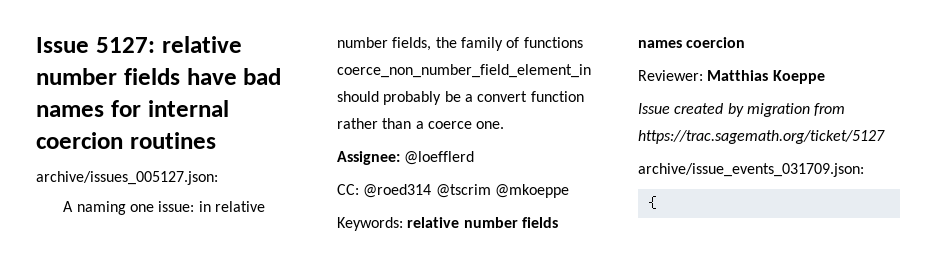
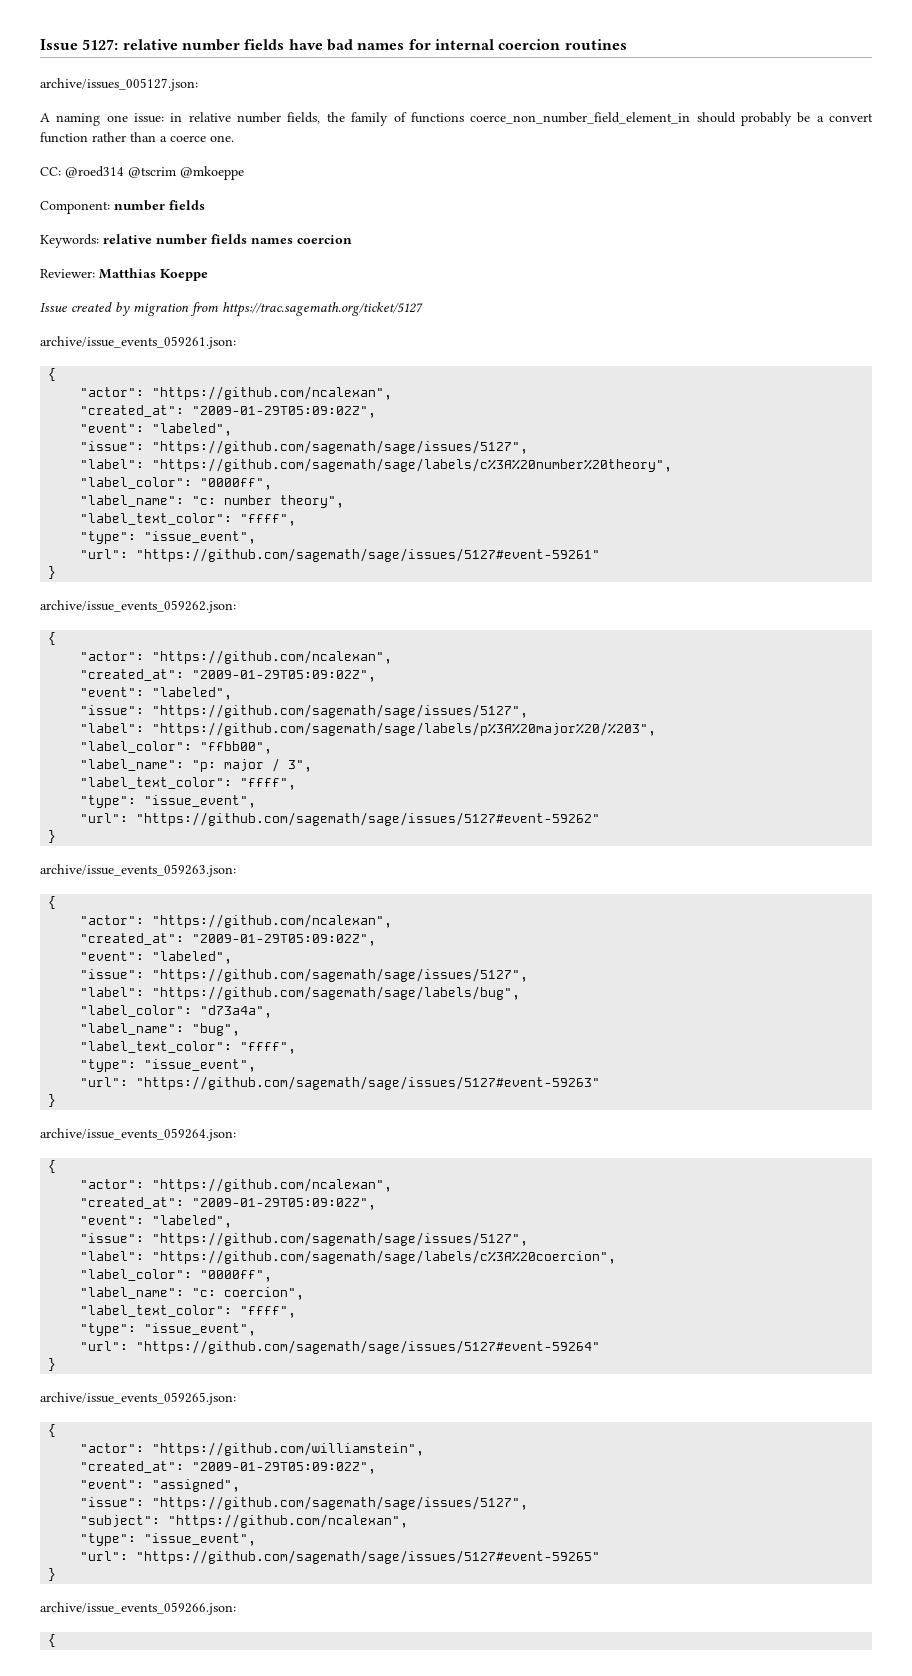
- Assignee: @loefflerd
+ Component: number fields
- archive/issue_events_031709.json:
+ archive/issue_events_059261.json:
+ {
+ "actor": "https://github.com/ncalexan",
+ "created_at": "2009-01-29T05:09:02Z",
+ "event": "labeled",
+ "issue": "https://github.com/sagemath/sage/issues/5127",
+ "label": "https://github.com/sagemath/sage/labels/c%3A%20number%20theory",
+ "label_color": "0000ff",
+ "label_name": "c: number theory",
+ "label_text_color": "ffff",
+ "type": "issue_event",
+ "url": "https://github.com/sagemath/sage/issues/5127#event-59261"
+ }
+ archive/issue_events_059262.json:
+ {
+ "actor": "https://github.com/ncalexan",
+ "created_at": "2009-01-29T05:09:02Z",
+ "event": "labeled",
+ "issue": "https://github.com/sagemath/sage/issues/5127",
+ "label": "https://github.com/sagemath/sage/labels/p%3A%20major%20/%203",
+ "label_color": "ffbb00",
+ "label_name": "p: major / 3",
+ "label_text_color": "ffff",
+ "type": "issue_event",
+ "url": "https://github.com/sagemath/sage/issues/5127#event-59262"
+ }
+ archive/issue_events_059263.json:
+ {
+ "actor": "https://github.com/ncalexan",
+ "created_at": "2009-01-29T05:09:02Z",
+ "event": "labeled",
+ "issue": "https://github.com/sagemath/sage/issues/5127",
+ "label": "https://github.com/sagemath/sage/labels/bug",
+ "label_color": "d73a4a",
+ "label_name": "bug",
+ "label_text_color": "ffff",
+ "type": "issue_event",
+ "url": "https://github.com/sagemath/sage/issues/5127#event-59263"
+ }
+ archive/issue_events_059264.json:
+ {
+ "actor": "https://github.com/ncalexan",
+ "created_at": "2009-01-29T05:09:02Z",
+ "event": "labeled",
+ "issue": "https://github.com/sagemath/sage/issues/5127",
+ "label": "https://github.com/sagemath/sage/labels/c%3A%20coercion",
+ "label_color": "0000ff",
+ "label_name": "c: coercion",
+ "label_text_color": "ffff",
+ "type": "issue_event",
+ "url": "https://github.com/sagemath/sage/issues/5127#event-59264"
+ }
+ archive/issue_events_059265.json:
+ {
+ "actor": "https://github.com/williamstein",
+ "created_at": "2009-01-29T05:09:02Z",
+ "event": "assigned",
+ "issue": "https://github.com/sagemath/sage/issues/5127",
+ "subject": "https://github.com/ncalexan",
+ "type": "issue_event",
+ "url": "https://github.com/sagemath/sage/issues/5127#event-59265"
+ }
+ archive/issue_events_059266.json:

